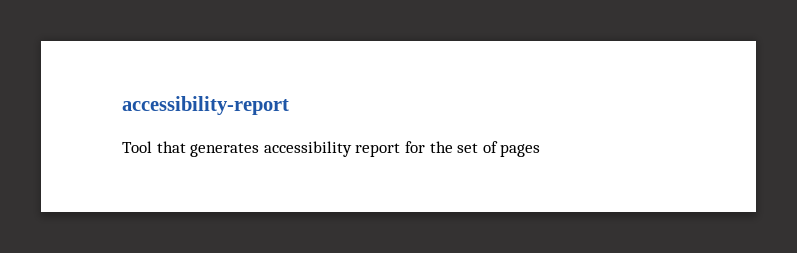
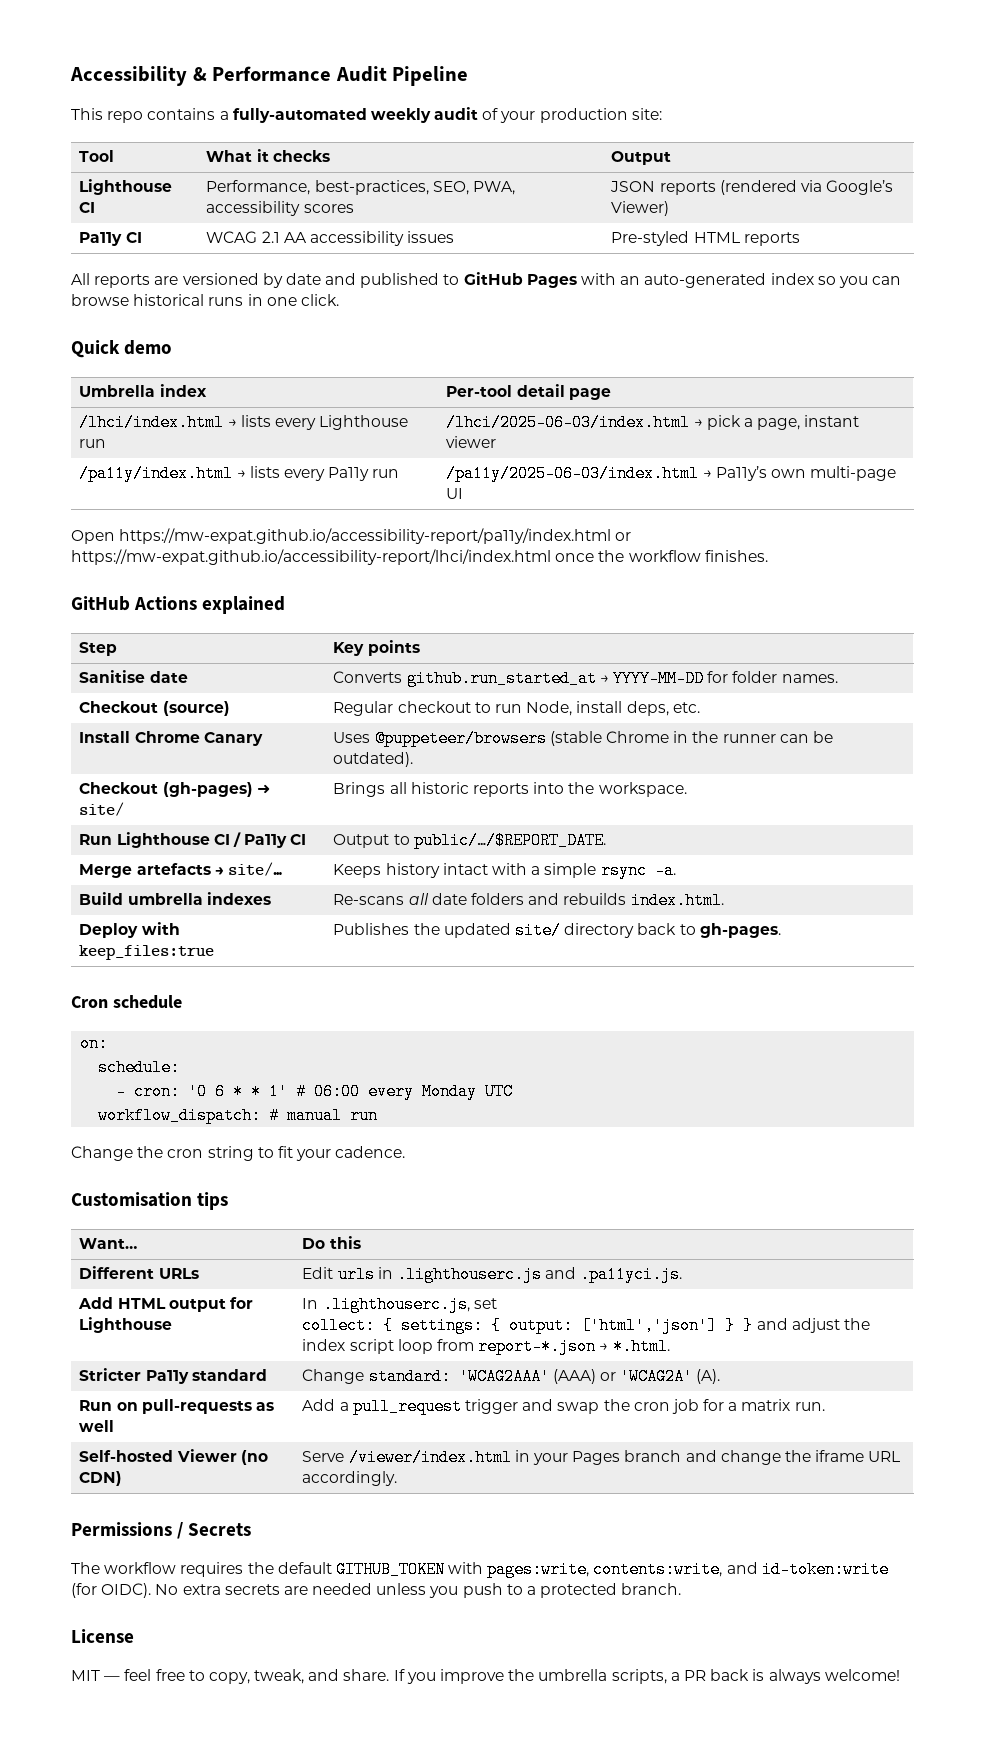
- accessibility-report
- Tool that generates accessibility report for the set of pages
+ Accessibility & Performance Audit Pipeline
+ This repo contains a fully-automated weekly audit of your production site:
+ Tool | What it checks | Output
+ Lighthouse CI | Performance, best-practices, SEO, PWA, accessibility scores | JSON reports (rendered via Google’s Viewer)
+ Pa11y CI | WCAG 2.1 AA accessibility issues | Pre-styled HTML reports
+ All reports are versioned by date and published to GitHub Pages with an auto-generated index so you can browse historical runs in one click.
+ Quick demo
+ Umbrella index | Per-tool detail page
+ /lhci/index.html → lists every Lighthouse run | /lhci/2025-06-03/index.html → pick a page, instant viewer
+ /pa11y/index.html → lists every Pa11y run | /pa11y/2025-06-03/index.html → Pa11y’s own multi-page UI
+ Open https://mw-expat.github.io/accessibility-report/pa11y/index.html or https://mw-expat.github.io/accessibility-report/lhci/index.html once the workflow finishes.
+ GitHub Actions explained
+ Step | Key points
+ Sanitise date | Converts github.run_started_at → YYYY-MM-DD for folder names.
+ Checkout (source) | Regular checkout to run Node, install deps, etc.
+ Install Chrome Canary | Uses @puppeteer/browsers (stable Chrome in the runner can be outdated).
+ Checkout (gh-pages) ➜ site/ | Brings all historic reports into the workspace.
+ Run Lighthouse CI / Pa11y CI | Output to public/…/$REPORT_DATE.
+ Merge artefacts → site/… | Keeps history intact with a simple rsync -a.
+ Build umbrella indexes | Re-scans all date folders and rebuilds index.html.
+ Deploy with keep_files:true | Publishes the updated site/ directory back to gh-pages.
+ Cron schedule
+ on:
+ schedule:
+ - cron: '0 6 * * 1' # 06:00 every Monday UTC
+ workflow_dispatch: # manual run
+ Change the cron string to fit your cadence.
+ Customisation tips
+ Want… | Do this
+ Different URLs | Edit urls in .lighthouserc.js and .pa11yci.js.
+ Add HTML output for Lighthouse | In .lighthouserc.js, set
+ collect: { settings: { output: ['html','json'] } } and adjust the index script loop from report-*.json → *.html.
+ Stricter Pa11y standard | Change standard: 'WCAG2AAA' (AAA) or 'WCAG2A' (A).
+ Run on pull-requests as well | Add a pull_request trigger and swap the cron job for a matrix run.
+ Self-hosted Viewer (no CDN) | Serve /viewer/index.html in your Pages branch and change the iframe URL accordingly.
+ Permissions / Secrets
+ The workflow requires the default GITHUB_TOKEN with pages:write, contents:write, and id-token:write (for OIDC). No extra secrets are needed unless you push to a protected branch.
+ License
+ MIT — feel free to copy, tweak, and share. If you improve the umbrella scripts, a PR back is always welcome!

